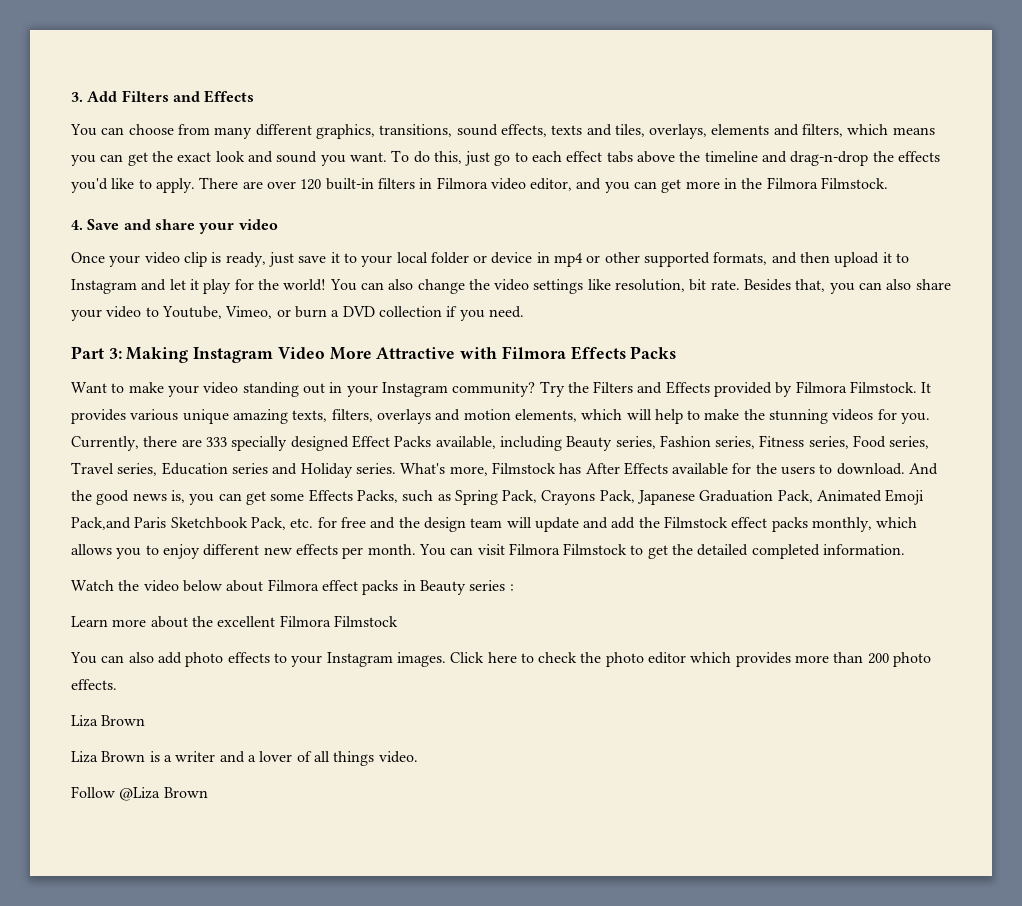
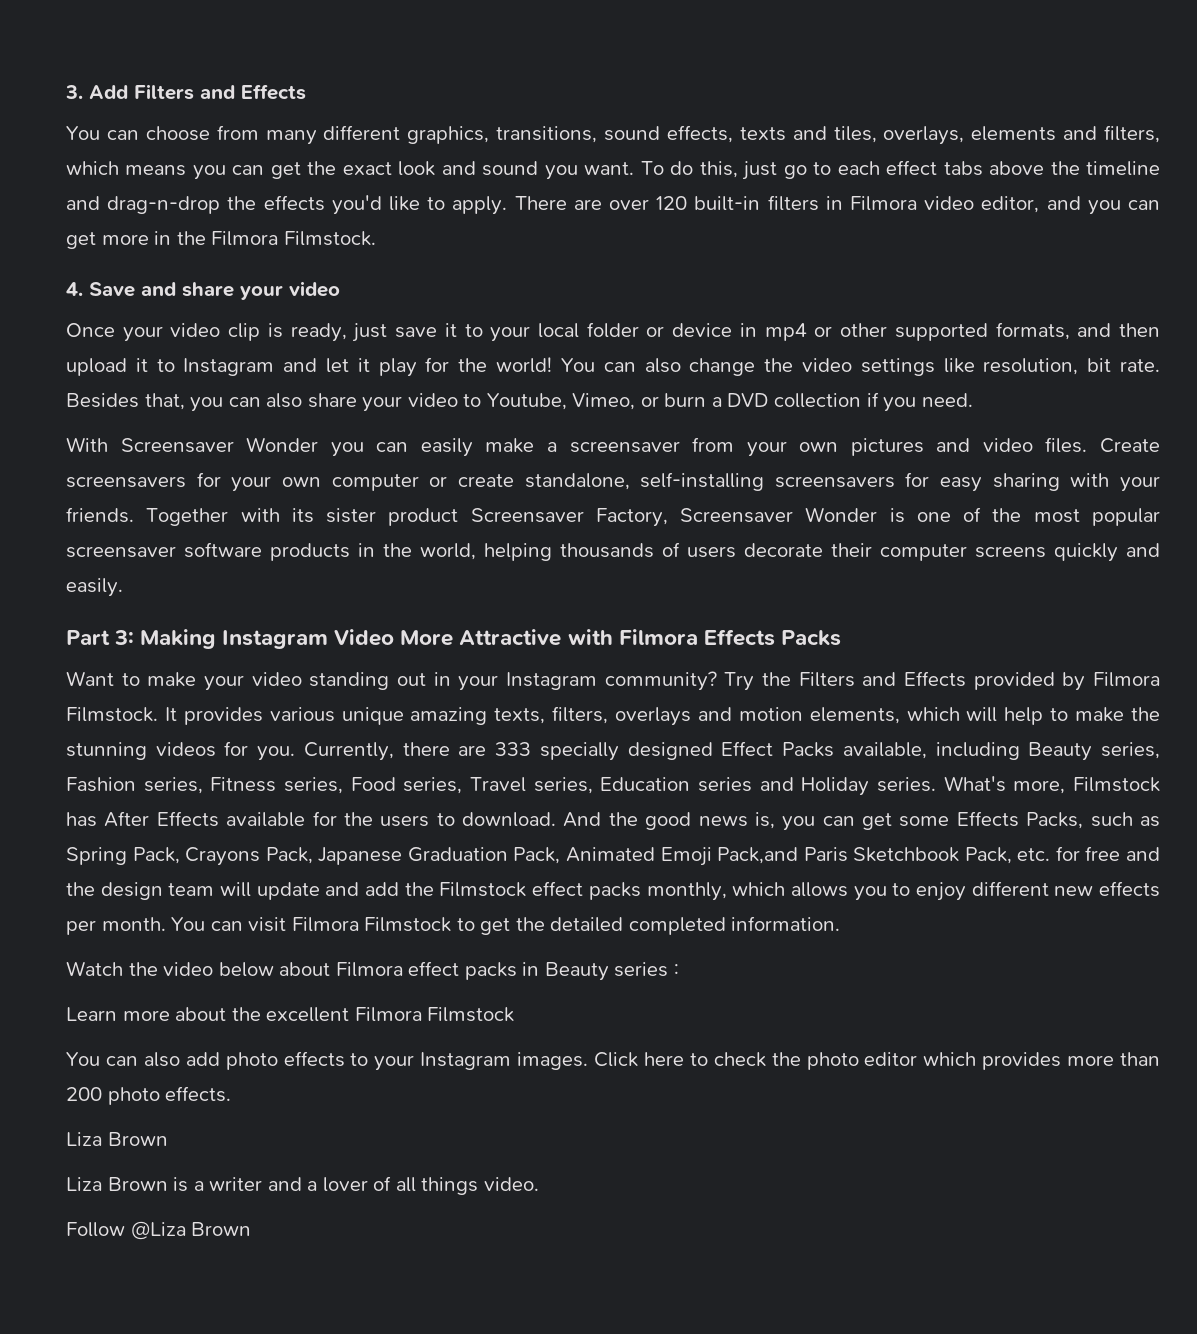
+ With Screensaver Wonder you can easily make a screensaver from your own pictures and video files. Create screensavers for your own computer or create standalone, self-installing screensavers for easy sharing with your friends. Together with its sister product Screensaver Factory, Screensaver Wonder is one of the most popular screensaver software products in the world, helping thousands of users decorate their computer screens quickly and easily.

